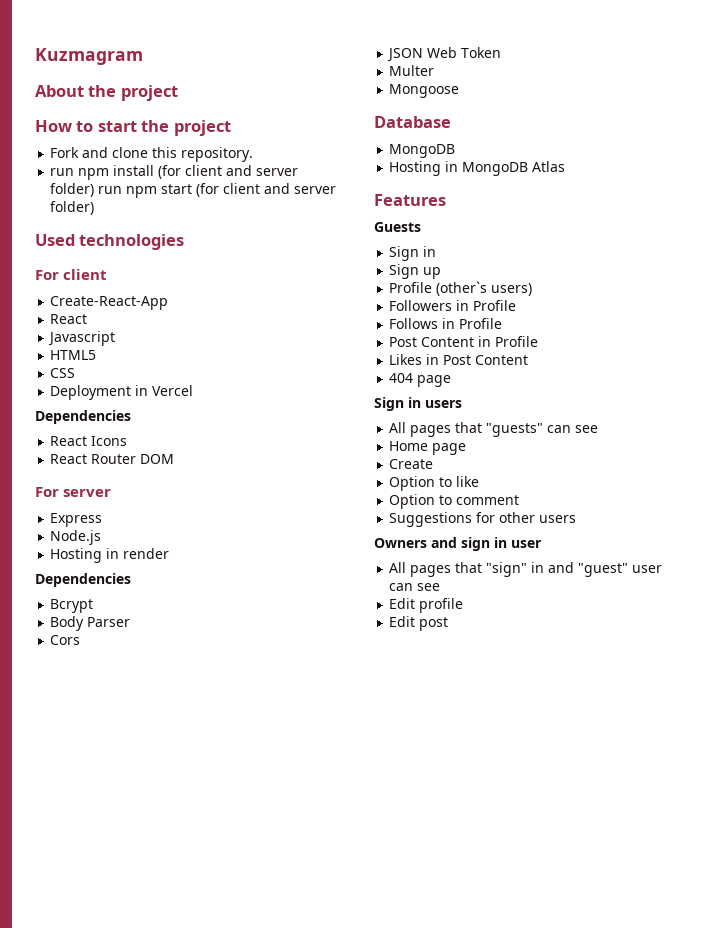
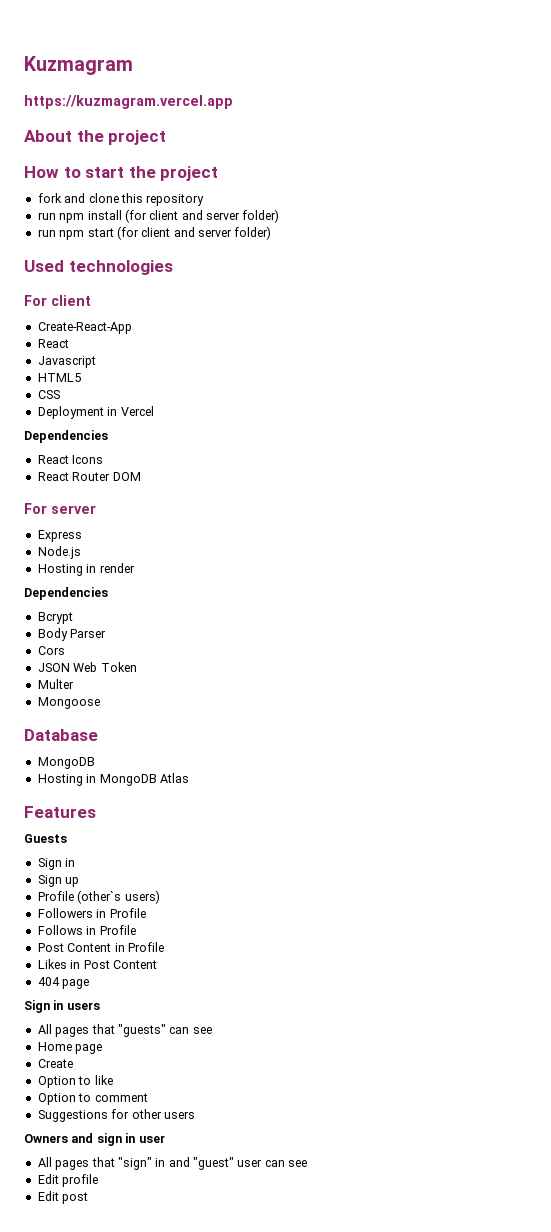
+ https://kuzmagram.vercel.app
- Fork and clone this repository.
+ fork and clone this repository
- run npm install (for client and server folder) run npm start (for client and server folder)
+ run npm install (for client and server folder)
+ run npm start (for client and server folder)

